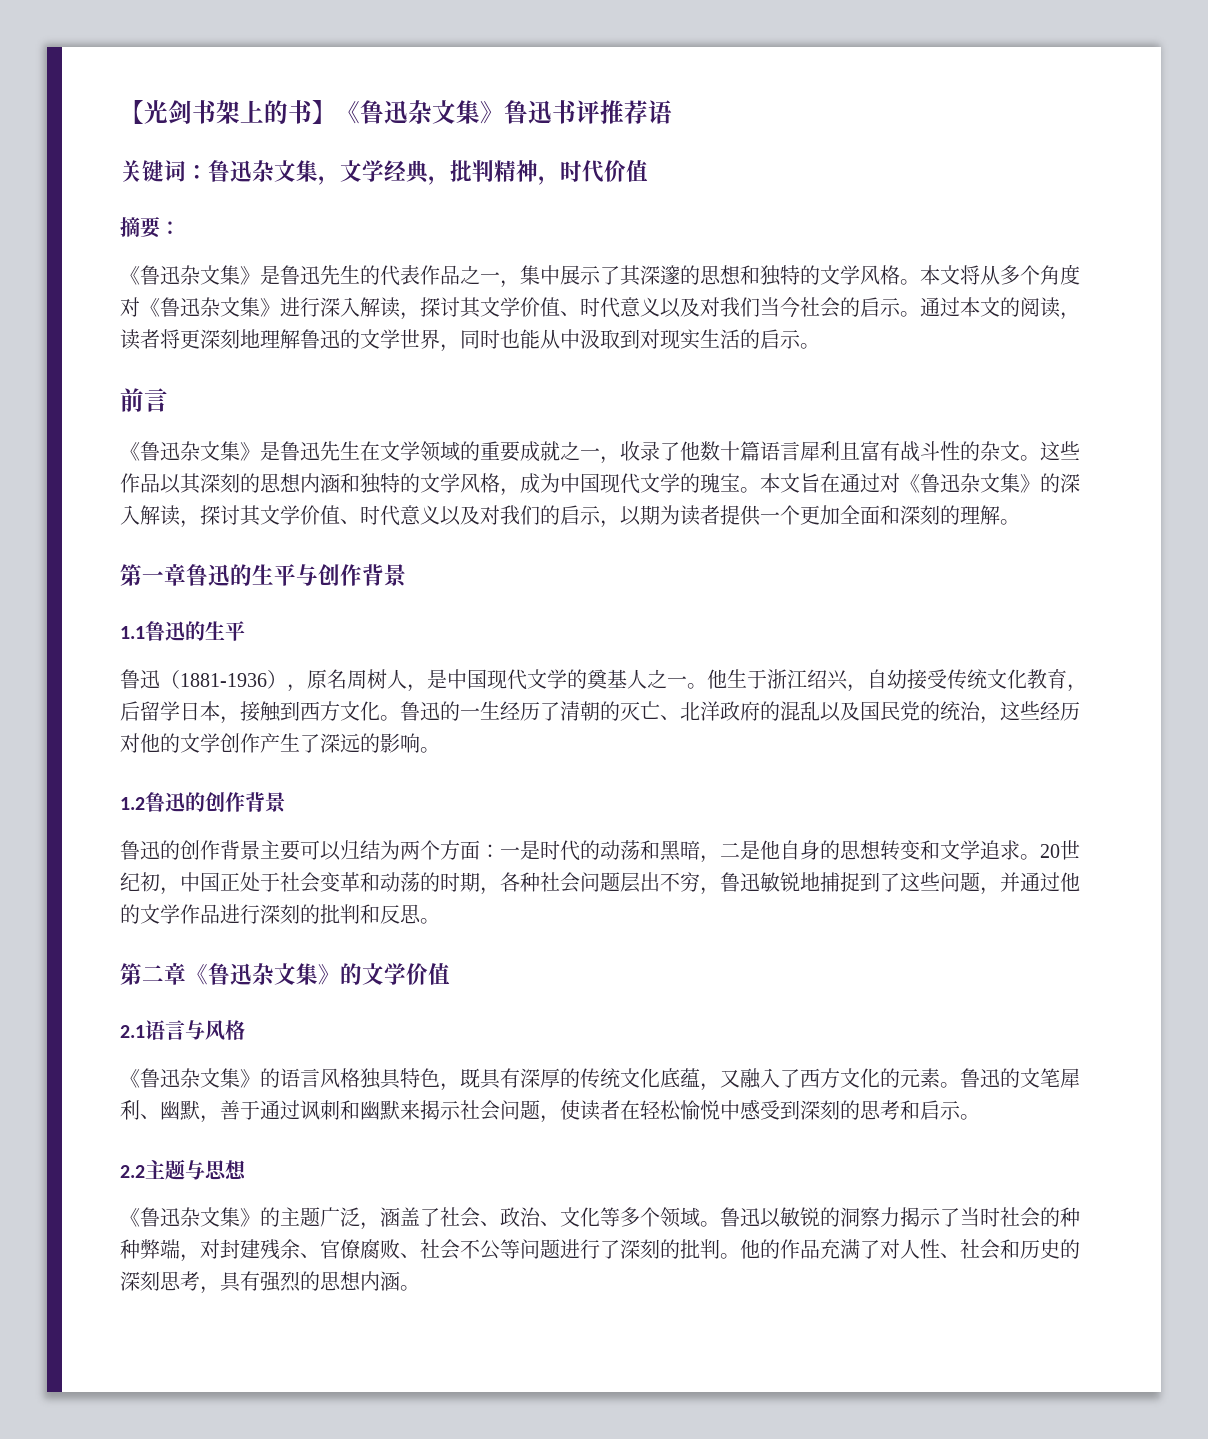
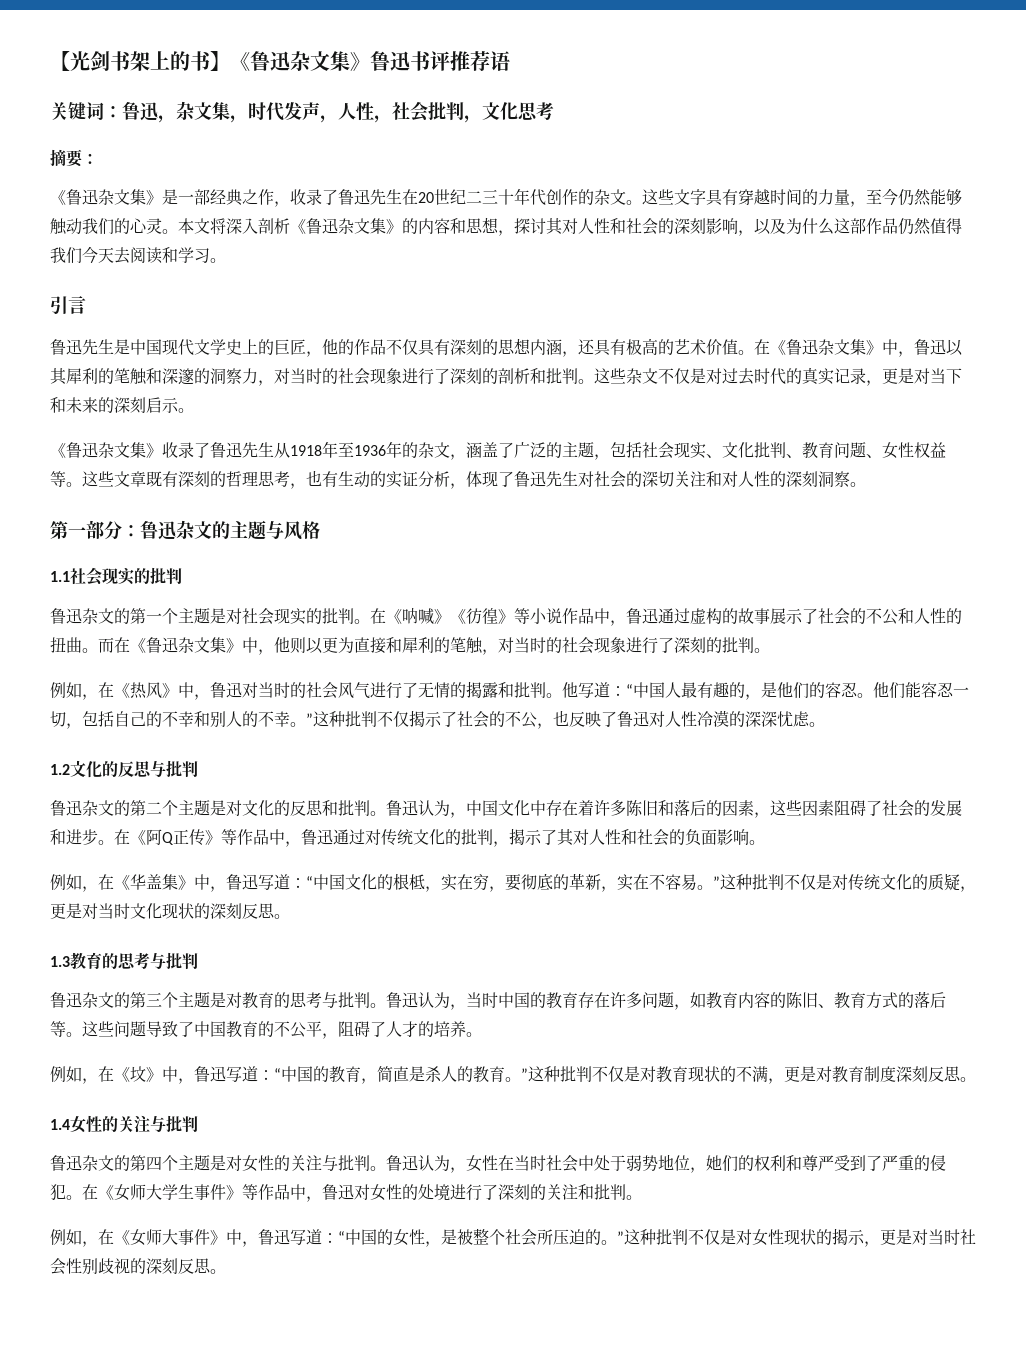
- 关键词：鲁迅杂文集，文学经典，批判精神，时代价值
+ 关键词：鲁迅，杂文集，时代发声，人性，社会批判，文化思考
- 《鲁迅杂文集》是鲁迅先生的代表作品之一，集中展示了其深邃的思想和独特的文学风格。本文将从多个角度对《鲁迅杂文集》进行深入解读，探讨其文学价值、时代意义以及对我们当今社会的启示。通过本文的阅读，读者将更深刻地理解鲁迅的文学世界，同时也能从中汲取到对现实生活的启示。
- 前言
- 《鲁迅杂文集》是鲁迅先生在文学领域的重要成就之一，收录了他数十篇语言犀利且富有战斗性的杂文。这些作品以其深刻的思想内涵和独特的文学风格，成为中国现代文学的瑰宝。本文旨在通过对《鲁迅杂文集》的深入解读，探讨其文学价值、时代意义以及对我们的启示，以期为读者提供一个更加全面和深刻的理解。
- 第一章鲁迅的生平与创作背景
- 1.1鲁迅的生平
- 鲁迅（1881-1936），原名周树人，是中国现代文学的奠基人之一。他生于浙江绍兴，自幼接受传统文化教育，后留学日本，接触到西方文化。鲁迅的一生经历了清朝的灭亡、北洋政府的混乱以及国民党的统治，这些经历对他的文学创作产生了深远的影响。
- 1.2鲁迅的创作背景
- 鲁迅的创作背景主要可以归结为两个方面：一是时代的动荡和黑暗，二是他自身的思想转变和文学追求。20世纪初，中国正处于社会变革和动荡的时期，各种社会问题层出不穷，鲁迅敏锐地捕捉到了这些问题，并通过他的文学作品进行深刻的批判和反思。
- 第二章《鲁迅杂文集》的文学价值
- 2.1语言与风格
- 《鲁迅杂文集》的语言风格独具特色，既具有深厚的传统文化底蕴，又融入了西方文化的元素。鲁迅的文笔犀利、幽默，善于通过讽刺和幽默来揭示社会问题，使读者在轻松愉悦中感受到深刻的思考和启示。
- 2.2主题与思想
- 《鲁迅杂文集》的主题广泛，涵盖了社会、政治、文化等多个领域。鲁迅以敏锐的洞察力揭示了当时社会的种种弊端，对封建残余、官僚腐败、社会不公等问题进行了深刻的批判。他的作品充满了对人性、社会和历史的深刻思考，具有强烈的思想内涵。
+ 《鲁迅杂文集》是一部经典之作，收录了鲁迅先生在20世纪二三十年代创作的杂文。这些文字具有穿越时间的力量，至今仍然能够触动我们的心灵。本文将深入剖析《鲁迅杂文集》的内容和思想，探讨其对人性和社会的深刻影响，以及为什么这部作品仍然值得我们今天去阅读和学习。
+ 引言
+ 鲁迅先生是中国现代文学史上的巨匠，他的作品不仅具有深刻的思想内涵，还具有极高的艺术价值。在《鲁迅杂文集》中，鲁迅以其犀利的笔触和深邃的洞察力，对当时的社会现象进行了深刻的剖析和批判。这些杂文不仅是对过去时代的真实记录，更是对当下和未来的深刻启示。
+ 《鲁迅杂文集》收录了鲁迅先生从1918年至1936年的杂文，涵盖了广泛的主题，包括社会现实、文化批判、教育问题、女性权益等。这些文章既有深刻的哲理思考，也有生动的实证分析，体现了鲁迅先生对社会的深切关注和对人性的深刻洞察。
+ 第一部分：鲁迅杂文的主题与风格
+ 1.1社会现实的批判
+ 鲁迅杂文的第一个主题是对社会现实的批判。在《呐喊》《彷徨》等小说作品中，鲁迅通过虚构的故事展示了社会的不公和人性的扭曲。而在《鲁迅杂文集》中，他则以更为直接和犀利的笔触，对当时的社会现象进行了深刻的批判。
+ 例如，在《热风》中，鲁迅对当时的社会风气进行了无情的揭露和批判。他写道：“中国人最有趣的，是他们的容忍。他们能容忍一切，包括自己的不幸和别人的不幸。”这种批判不仅揭示了社会的不公，也反映了鲁迅对人性冷漠的深深忧虑。
+ 1.2文化的反思与批判
+ 鲁迅杂文的第二个主题是对文化的反思和批判。鲁迅认为，中国文化中存在着许多陈旧和落后的因素，这些因素阻碍了社会的发展和进步。在《阿Q正传》等作品中，鲁迅通过对传统文化的批判，揭示了其对人性和社会的负面影响。
+ 例如，在《华盖集》中，鲁迅写道：“中国文化的根柢，实在穷，要彻底的革新，实在不容易。”这种批判不仅是对传统文化的质疑，更是对当时文化现状的深刻反思。
+ 1.3教育的思考与批判
+ 鲁迅杂文的第三个主题是对教育的思考与批判。鲁迅认为，当时中国的教育存在许多问题，如教育内容的陈旧、教育方式的落后等。这些问题导致了中国教育的不公平，阻碍了人才的培养。
+ 例如，在《坟》中，鲁迅写道：“中国的教育，简直是杀人的教育。”这种批判不仅是对教育现状的不满，更是对教育制度深刻反思。
+ 1.4女性的关注与批判
+ 鲁迅杂文的第四个主题是对女性的关注与批判。鲁迅认为，女性在当时社会中处于弱势地位，她们的权利和尊严受到了严重的侵犯。在《女师大学生事件》等作品中，鲁迅对女性的处境进行了深刻的关注和批判。
+ 例如，在《女师大事件》中，鲁迅写道：“中国的女性，是被整个社会所压迫的。”这种批判不仅是对女性现状的揭示，更是对当时社会性别歧视的深刻反思。

